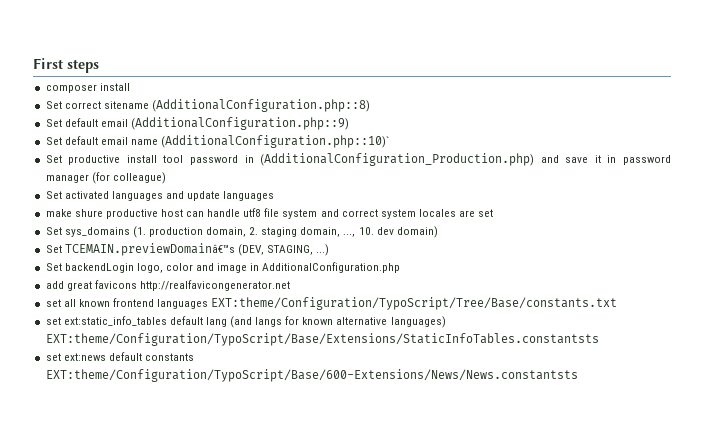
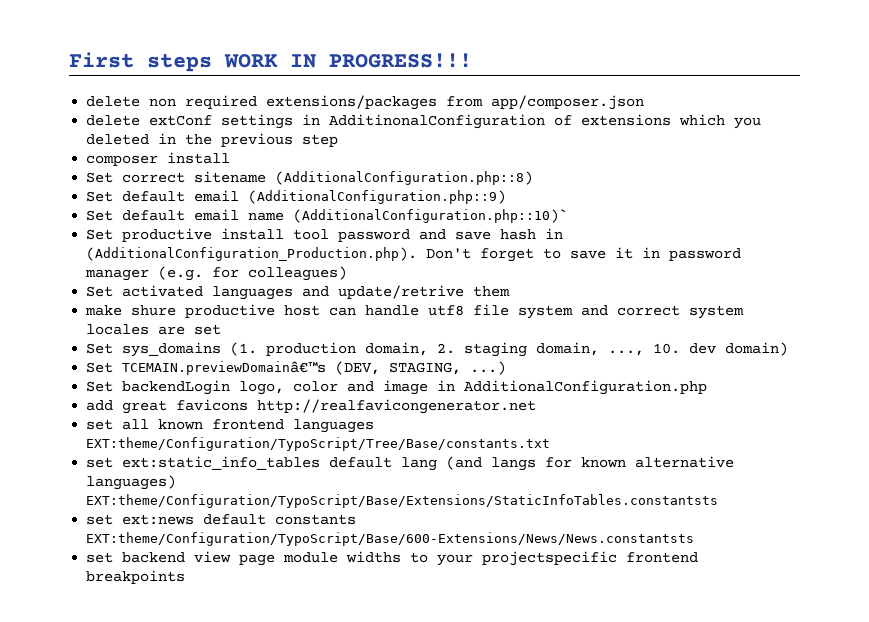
- First steps
+ First steps WORK IN PROGRESS!!!
+ delete non required extensions/packages from app/composer.json
+ delete extConf settings in AdditinonalConfiguration of extensions which you deleted in the previous step
- Set productive install tool password in (AdditionalConfiguration_Production.php) and save it in password manager (for colleague)
+ Set productive install tool password and save hash in (AdditionalConfiguration_Production.php). Don't forget to save it in password manager (e.g. for colleagues)
- Set activated languages and update languages
+ Set activated languages and update/retrive them
+ set backend view page module widths to your projectspecific frontend breakpoints

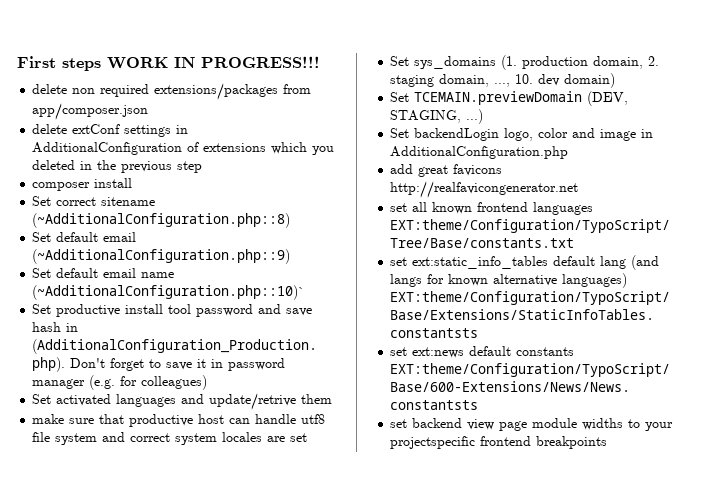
- delete extConf settings in AdditinonalConfiguration of extensions which you deleted in the previous step
+ delete extConf settings in AdditionalConfiguration of extensions which you deleted in the previous step
- Set correct sitename (AdditionalConfiguration.php::8)
- Set default email (AdditionalConfiguration.php::9)
+ Set correct sitename (~AdditionalConfiguration.php::8)
+ Set default email (~AdditionalConfiguration.php::9)
- Set default email name (AdditionalConfiguration.php::10)`
+ Set default email name (~AdditionalConfiguration.php::10)`
- make shure productive host can handle utf8 file system and correct system locales are set
+ make sure that productive host can handle utf8 file system and correct system locales are set
- Set TCEMAIN.previewDomainâ€™s (DEV, STAGING, ...)
+ Set TCEMAIN.previewDomain (DEV, STAGING, ...)

